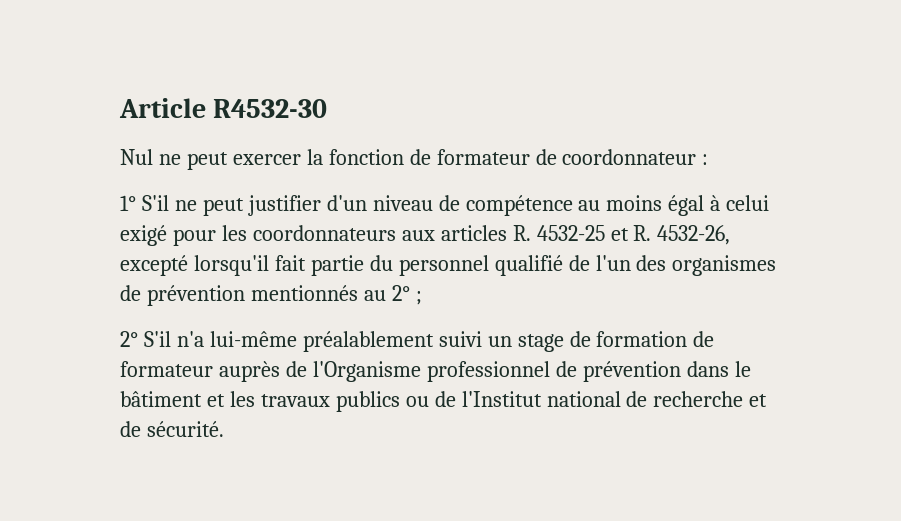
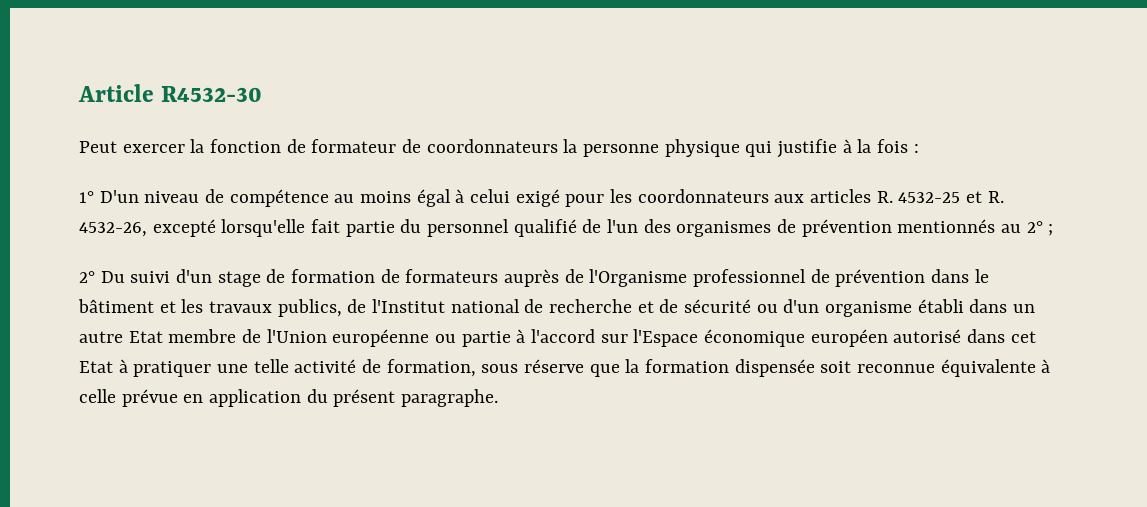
- Nul ne peut exercer la fonction de formateur de coordonnateur :
- 1° S'il ne peut justifier d'un niveau de compétence au moins égal à celui exigé pour les coordonnateurs aux articles R. 4532-25 et R. 4532-26, excepté lorsqu'il fait partie du personnel qualifié de l'un des organismes de prévention mentionnés au 2° ;
+ Peut exercer la fonction de formateur de coordonnateurs la personne physique qui justifie à la fois :
+ 1° D'un niveau de compétence au moins égal à celui exigé pour les coordonnateurs aux articles R. 4532-25 et R. 4532-26, excepté lorsqu'elle fait partie du personnel qualifié de l'un des organismes de prévention mentionnés au 2° ;
- 2° S'il n'a lui-même préalablement suivi un stage de formation de formateur auprès de l'Organisme professionnel de prévention dans le bâtiment et les travaux publics ou de l'Institut national de recherche et de sécurité.
+ 2° Du suivi d'un stage de formation de formateurs auprès de l'Organisme professionnel de prévention dans le bâtiment et les travaux publics, de l'Institut national de recherche et de sécurité ou d'un organisme établi dans un autre Etat membre de l'Union européenne ou partie à l'accord sur l'Espace économique européen autorisé dans cet Etat à pratiquer une telle activité de formation, sous réserve que la formation dispensée soit reconnue équivalente à celle prévue en application du présent paragraphe.

